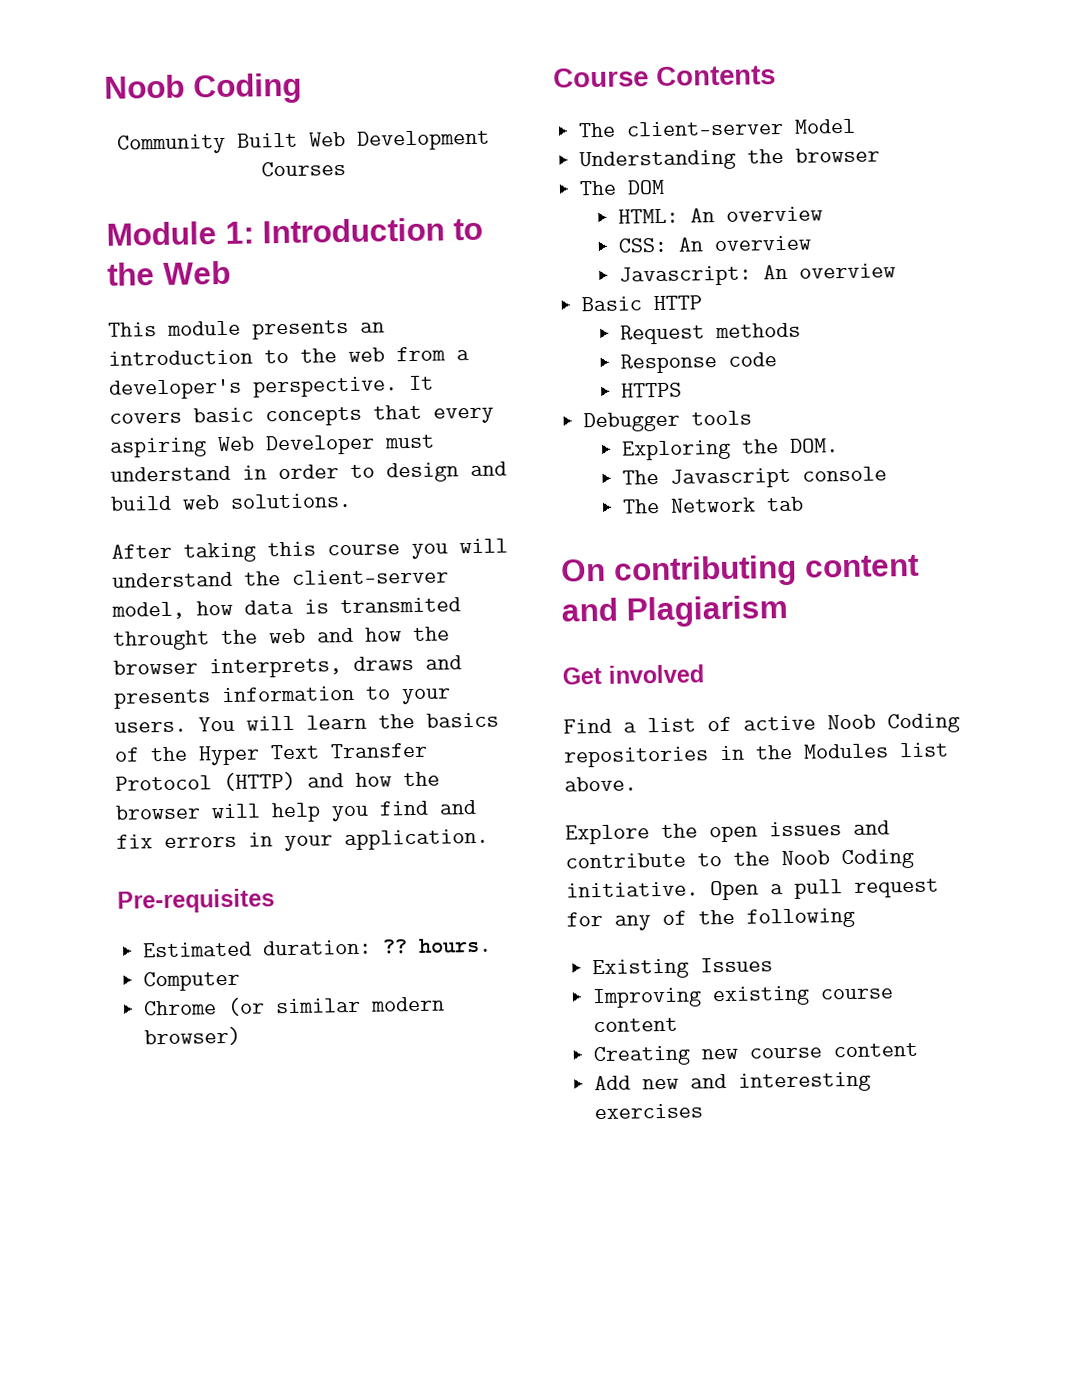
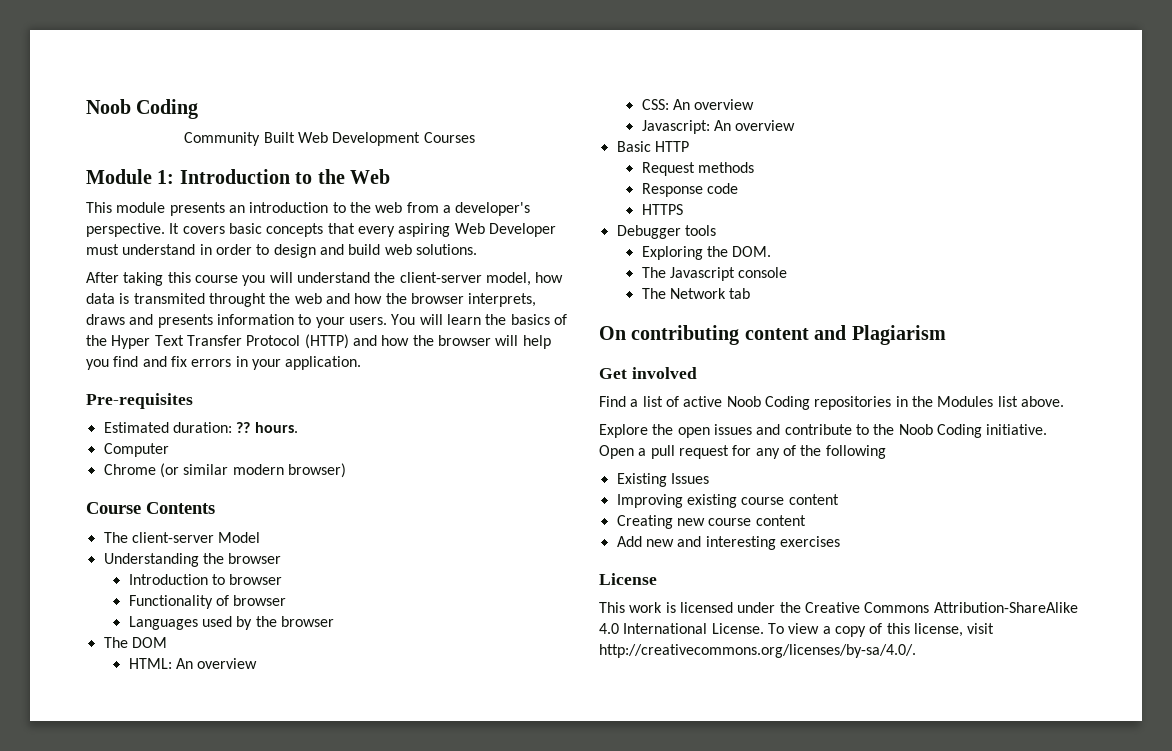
+ Introduction to browser
+ Functionality of browser
+ Languages used by the browser
+ License
+ This work is licensed under the Creative Commons Attribution-ShareAlike 4.0 International License. To view a copy of this license, visit http://creativecommons.org/licenses/by-sa/4.0/.

